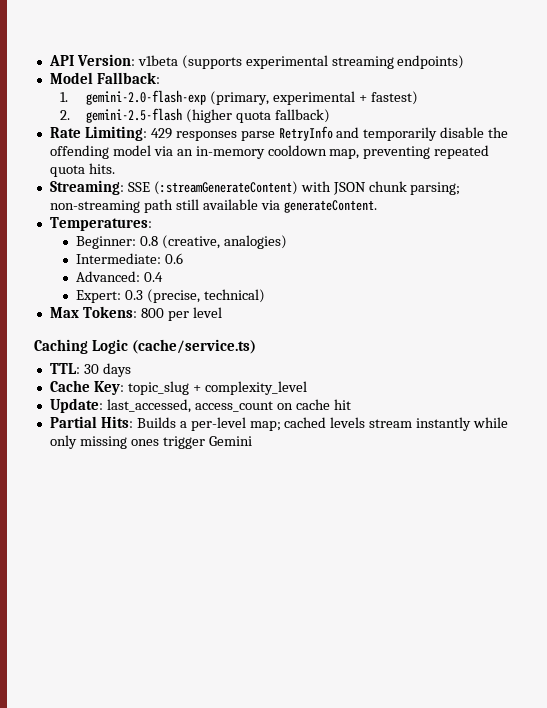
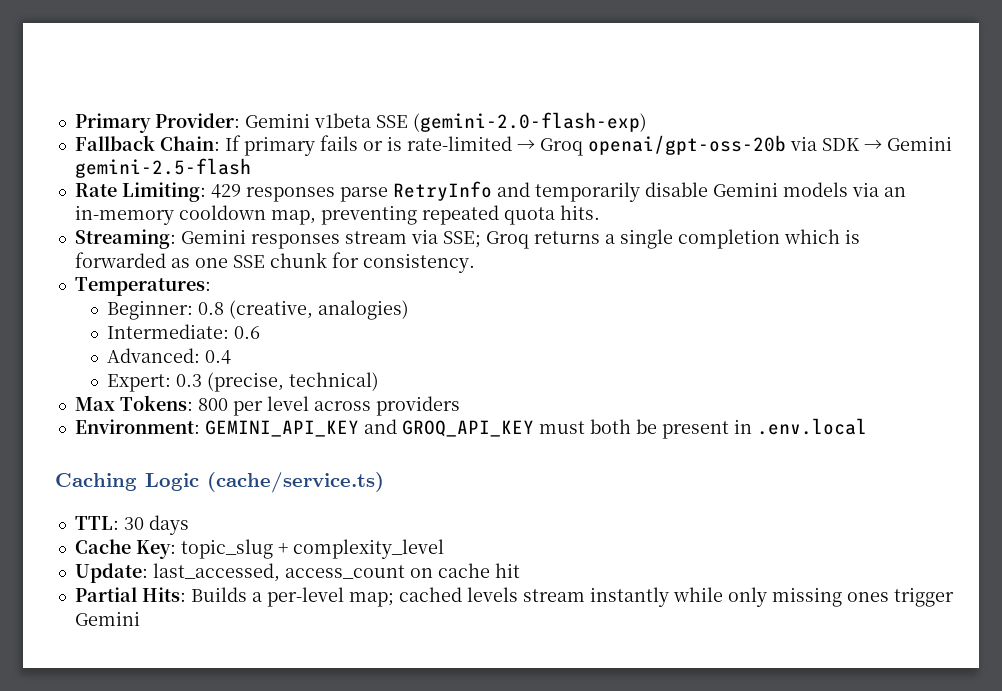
- API Version: v1beta (supports experimental streaming endpoints)
- Model Fallback:
- 1. gemini-2.0-flash-exp (primary, experimental + fastest)
- 2. gemini-2.5-flash (higher quota fallback)
+ Primary Provider: Gemini v1beta SSE (gemini-2.0-flash-exp)
+ Fallback Chain: If primary fails or is rate-limited → Groq openai/gpt-oss-20b via SDK → Gemini gemini-2.5-flash
- Rate Limiting: 429 responses parse RetryInfo and temporarily disable the offending model via an in-memory cooldown map, preventing repeated quota hits.
+ Rate Limiting: 429 responses parse RetryInfo and temporarily disable Gemini models via an in-memory cooldown map, preventing repeated quota hits.
- Streaming: SSE (:streamGenerateContent) with JSON chunk parsing; non-streaming path still available via generateContent.
+ Streaming: Gemini responses stream via SSE; Groq returns a single completion which is forwarded as one SSE chunk for consistency.
- Max Tokens: 800 per level
+ Max Tokens: 800 per level across providers
+ Environment: GEMINI_API_KEY and GROQ_API_KEY must both be present in .env.local

